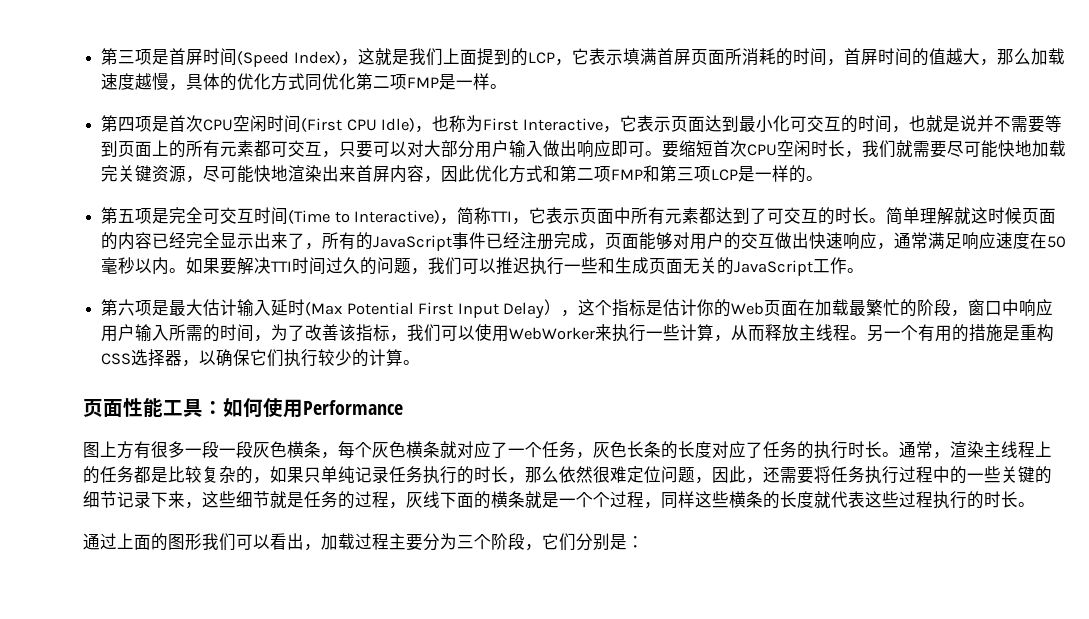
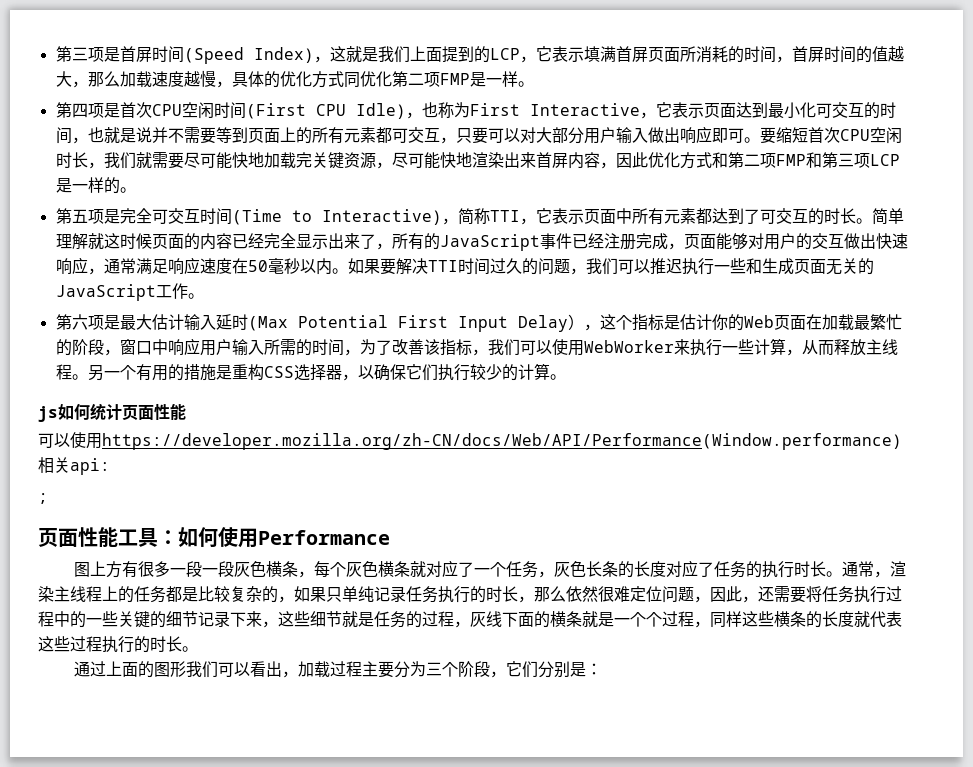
+ js如何统计页面性能
+ 可以使用https://developer.mozilla.org/zh-CN/docs/Web/API/Performance(Window.performance)相关api:
+ ;

